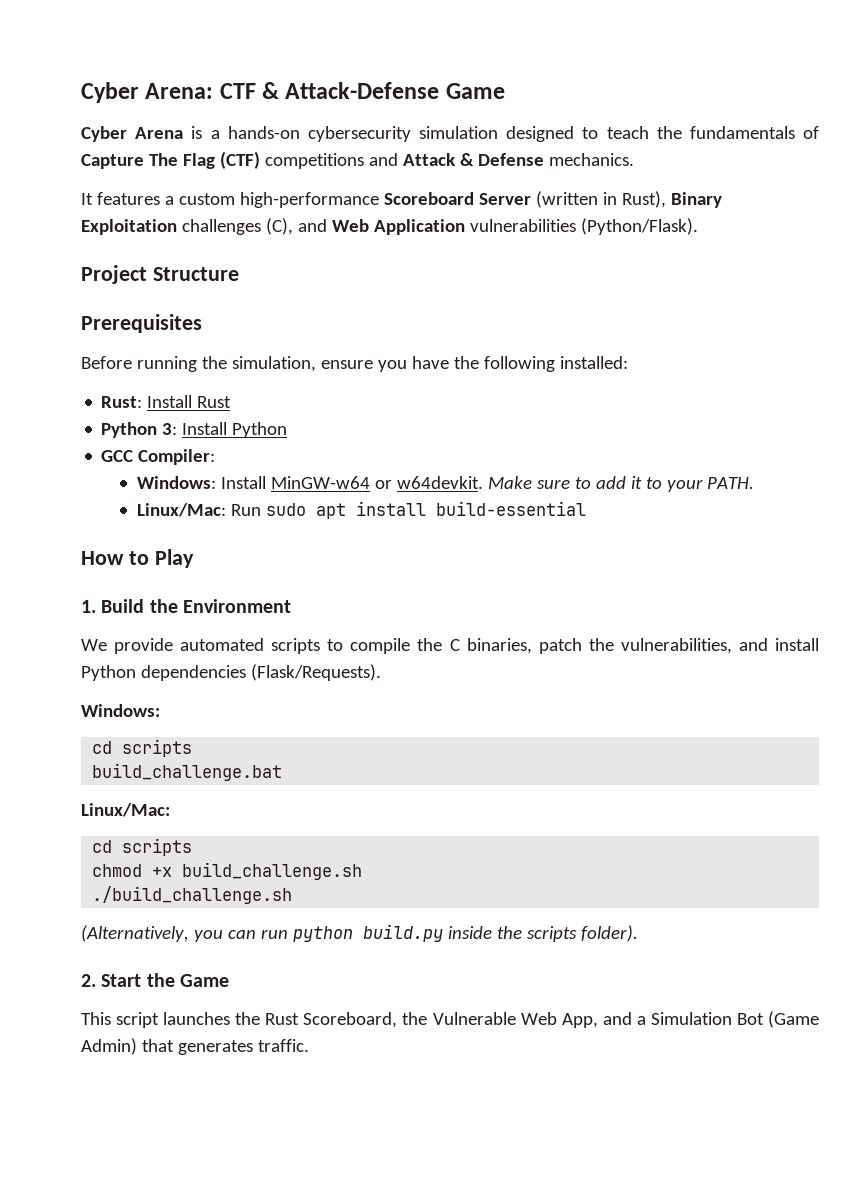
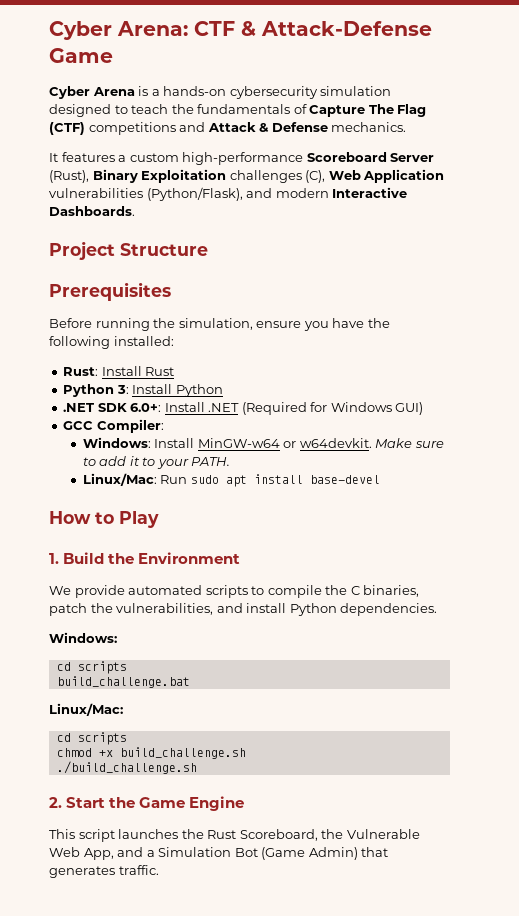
- It features a custom high-performance Scoreboard Server (written in Rust), Binary Exploitation challenges (C), and Web Application vulnerabilities (Python/Flask).
+ It features a custom high-performance Scoreboard Server (Rust), Binary Exploitation challenges (C), Web Application vulnerabilities (Python/Flask), and modern Interactive Dashboards.
+ .NET SDK 6.0+: Install .NET (Required for Windows GUI)
- Linux/Mac: Run sudo apt install build-essential
+ Linux/Mac: Run sudo apt install base-devel
- We provide automated scripts to compile the C binaries, patch the vulnerabilities, and install Python dependencies (Flask/Requests).
+ We provide automated scripts to compile the C binaries, patch the vulnerabilities, and install Python dependencies.
- (Alternatively, you can run python build.py inside the scripts folder).
- 2. Start the Game
+ 2. Start the Game Engine

